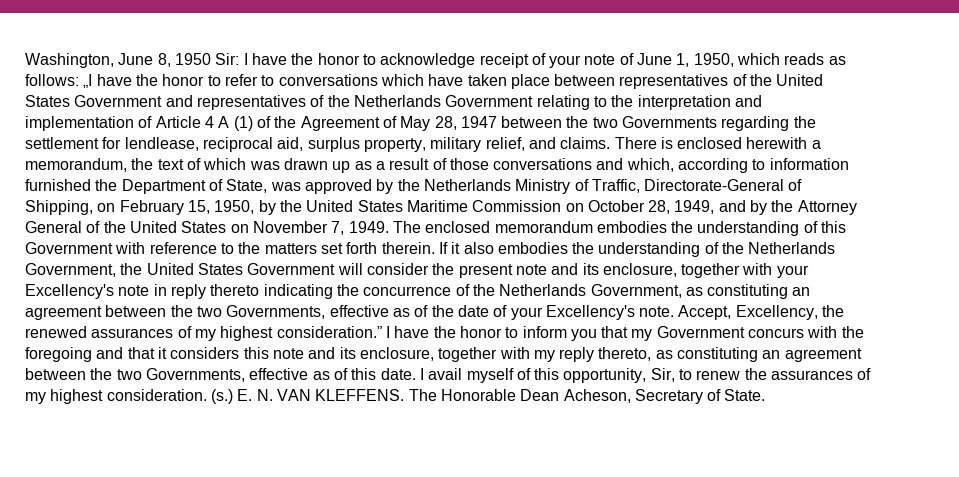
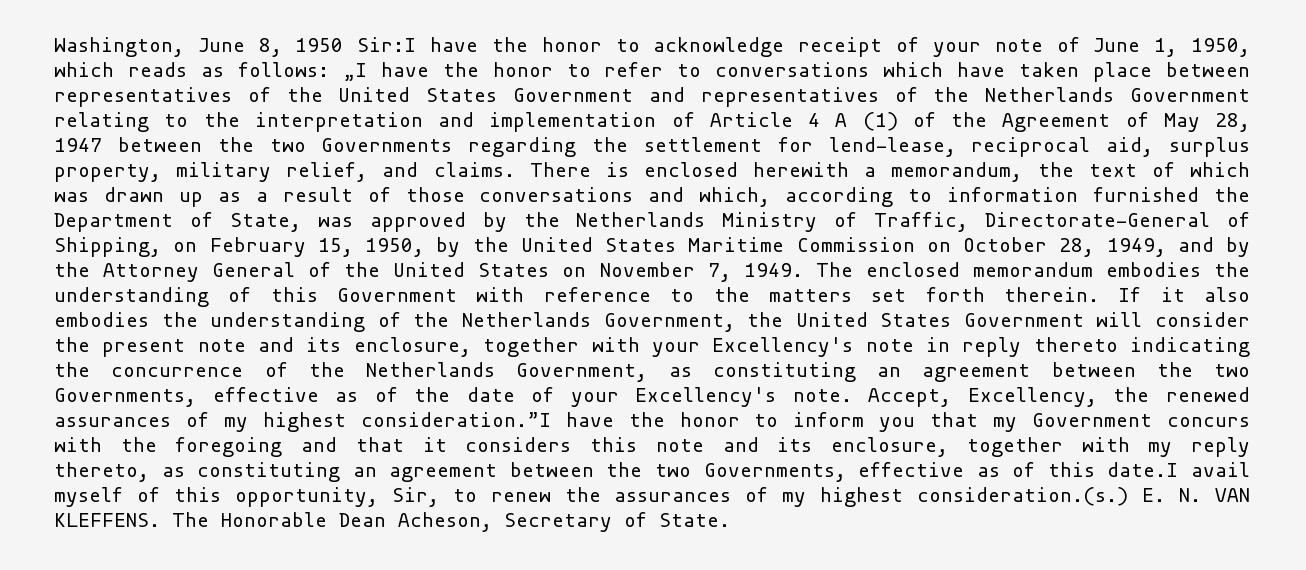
- Washington, June 8, 1950 Sir: I have the honor to acknowledge receipt of your note of June 1, 1950, which reads as follows:
+ Washington, June 8, 1950 Sir:I have the honor to acknowledge receipt of your note of June 1, 1950, which reads as follows:
- „I have the honor to refer to conversations which have taken place between representatives of the United States Government and representatives of the Netherlands Government relating to the interpretation and implementation of Article 4 A (1) of the Agreement of May 28, 1947 between the two Governments regarding the settlement for lendlease, reciprocal aid, surplus property, military relief, and claims.
+ „I have the honor to refer to conversations which have taken place between representatives of the United States Government and representatives of the Netherlands Government relating to the interpretation and implementation of Article 4 A (1) of the Agreement of May 28, 1947 between the two Governments regarding the settlement for lend-lease, reciprocal aid, surplus property, military relief, and claims.
- Accept, Excellency, the renewed assurances of my highest consideration.” I have the honor to inform you that my Government concurs with the foregoing and that it considers this note and its enclosure, together with my reply thereto, as constituting an agreement between the two Governments, effective as of this date. I avail myself of this opportunity, Sir, to renew the assurances of my highest consideration. (s.) E. N. VAN KLEFFENS.
+ Accept, Excellency, the renewed assurances of my highest consideration.”I have the honor to inform you that my Government concurs with the foregoing and that it considers this note and its enclosure, together with my reply thereto, as constituting an agreement between the two Governments, effective as of this date.I avail myself of this opportunity, Sir, to renew the assurances of my highest consideration.(s.) E. N. VAN KLEFFENS.

